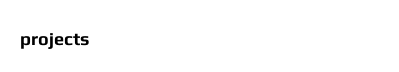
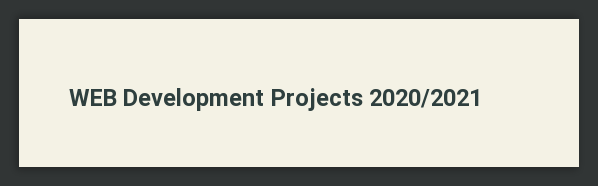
- projects
+ WEB Development Projects 2020/2021

